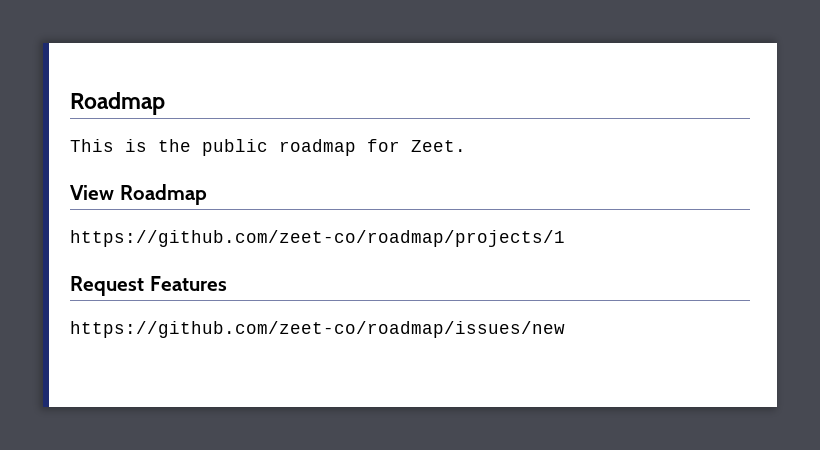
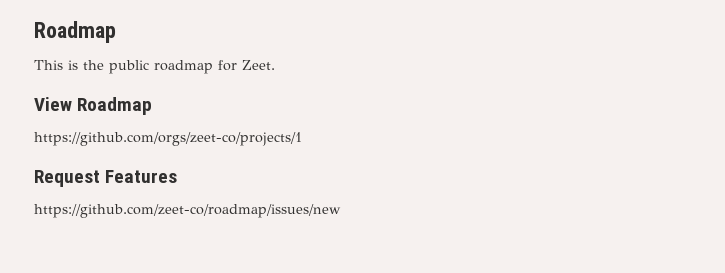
- https://github.com/zeet-co/roadmap/projects/1
+ https://github.com/orgs/zeet-co/projects/1

